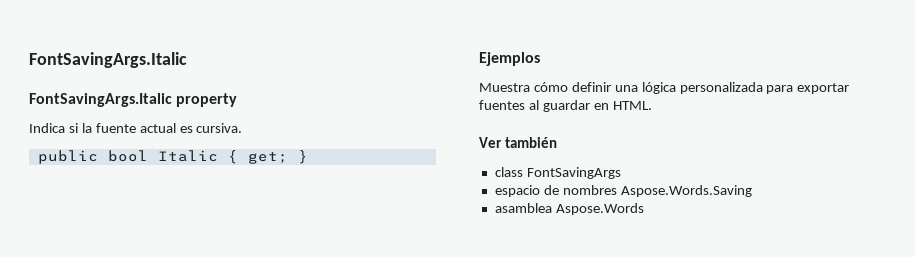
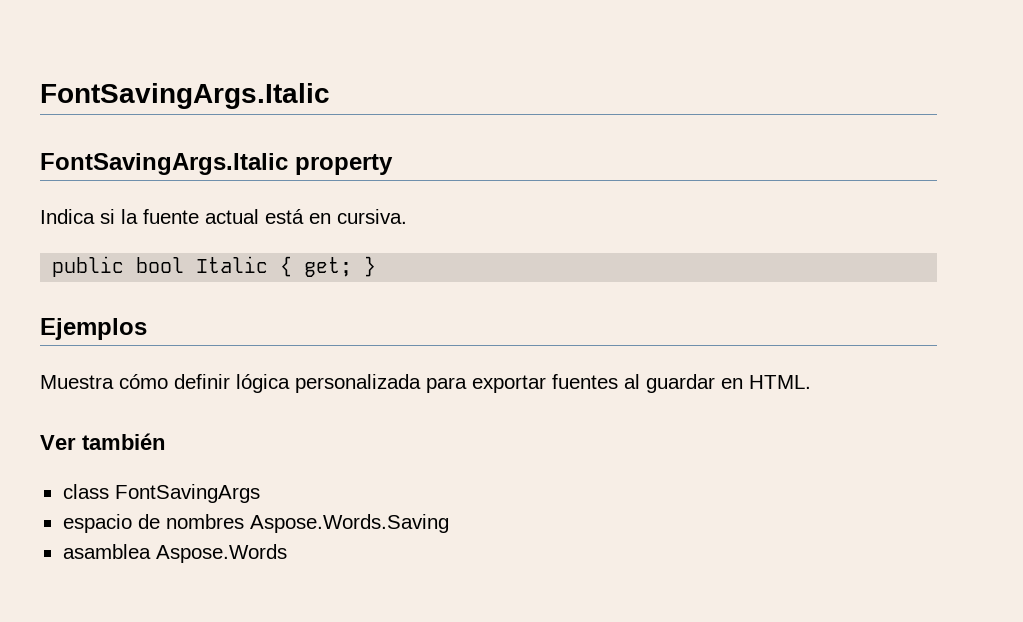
- Indica si la fuente actual es cursiva.
+ Indica si la fuente actual está en cursiva.
- Muestra cómo definir una lógica personalizada para exportar fuentes al guardar en HTML.
+ Muestra cómo definir lógica personalizada para exportar fuentes al guardar en HTML.

